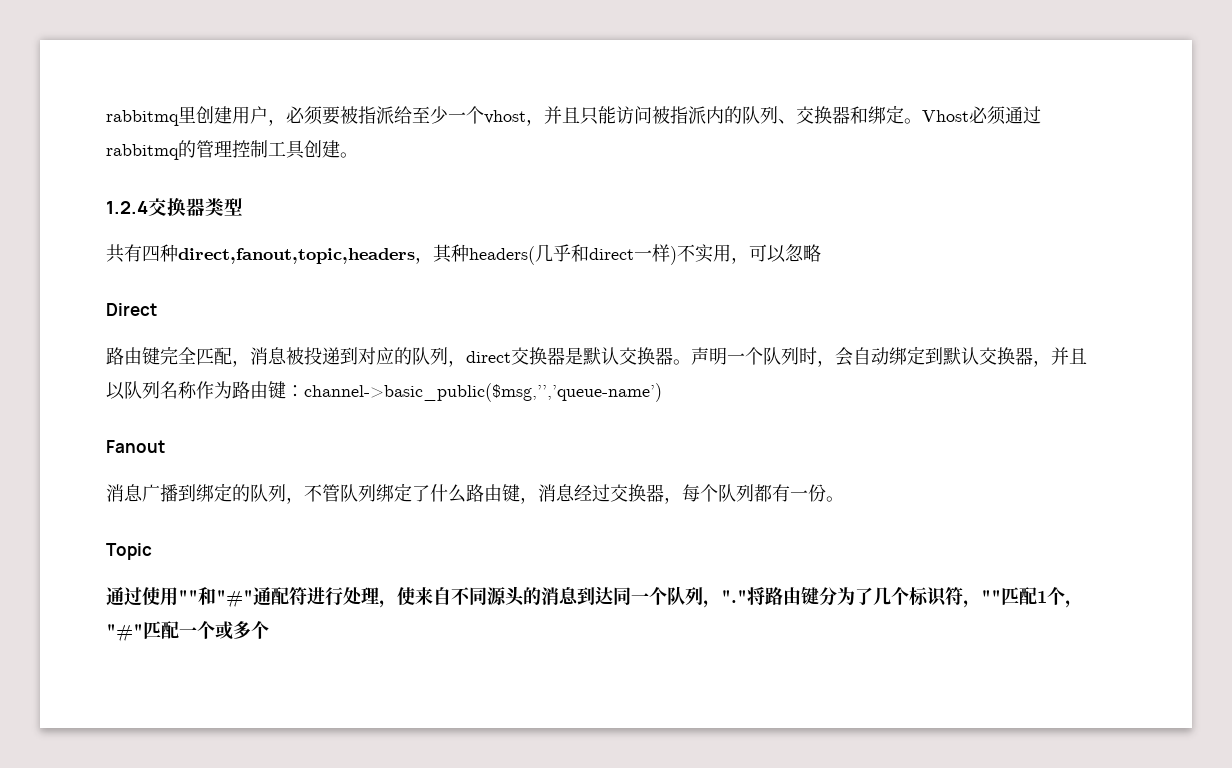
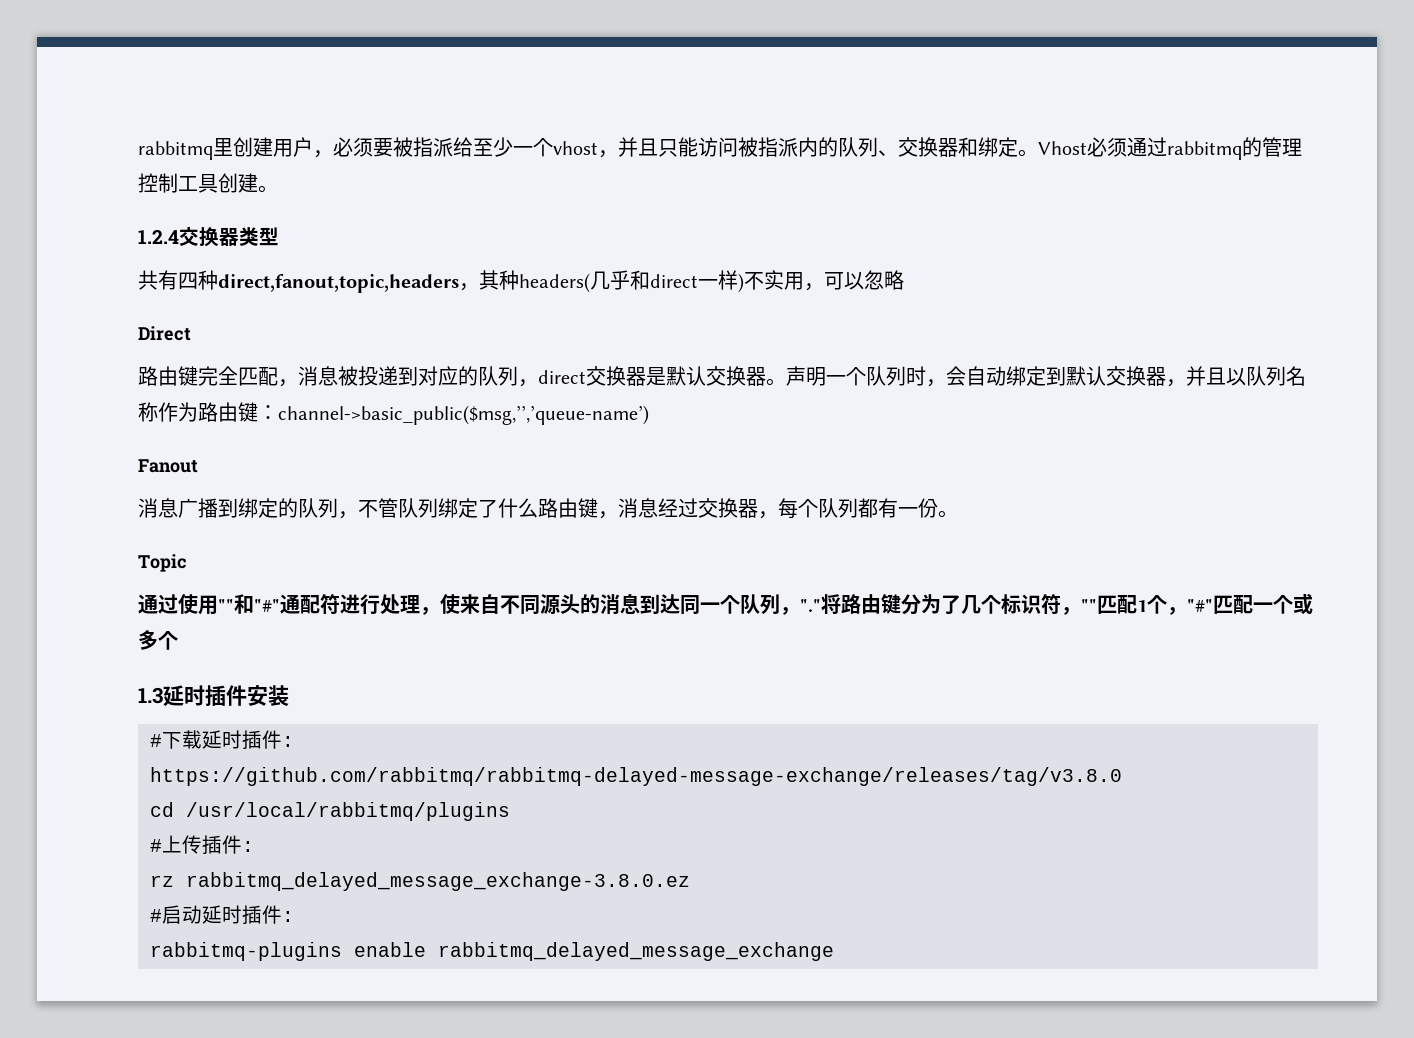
+ 1.3延时插件安装
+ #下载延时插件:
+ https://github.com/rabbitmq/rabbitmq-delayed-message-exchange/releases/tag/v3.8.0
+ cd /usr/local/rabbitmq/plugins
+ #上传插件:
+ rz rabbitmq_delayed_message_exchange-3.8.0.ez
+ #启动延时插件:
+ rabbitmq-plugins enable rabbitmq_delayed_message_exchange

